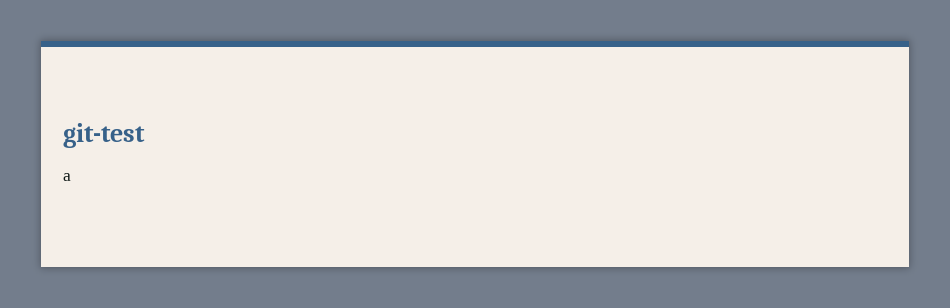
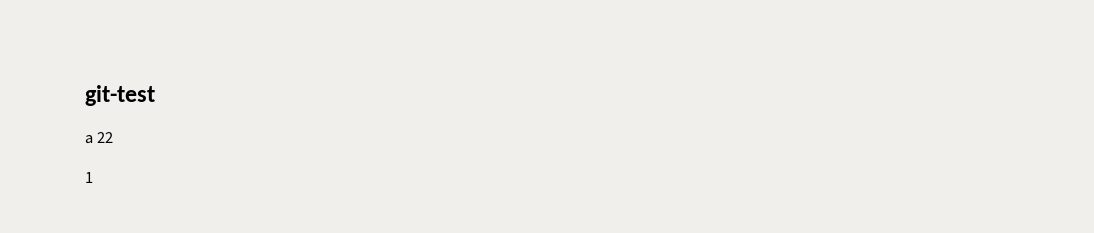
- a
+ a 22
+ 1

